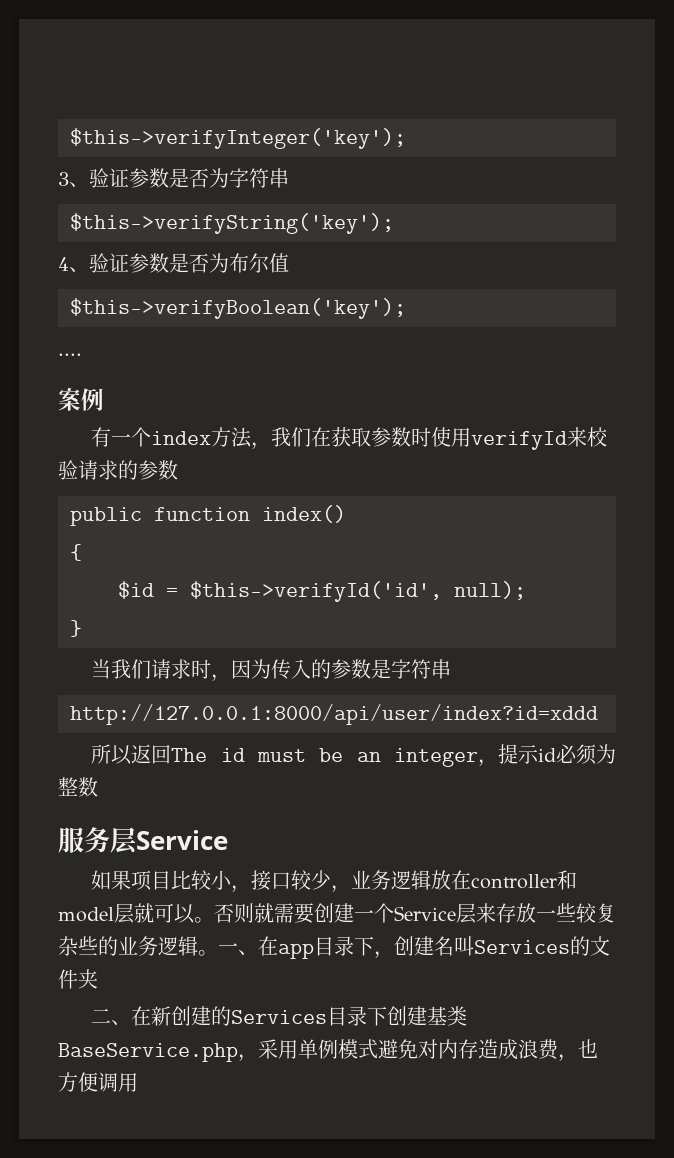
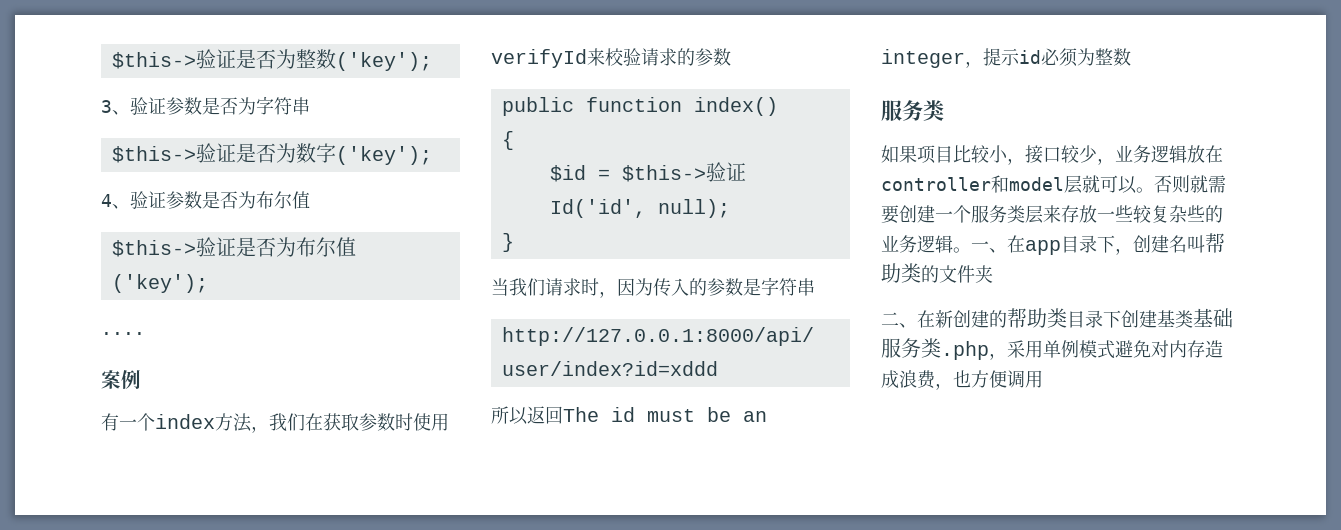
- $this->verifyInteger('key');
+ $this->验证是否为整数('key');
- $this->verifyString('key');
+ $this->验证是否为数字('key');
- $this->verifyBoolean('key');
+ $this->验证是否为布尔值('key');
- $id = $this->verifyId('id', null);
+ $id = $this->验证Id('id', null);
  所以返回The id must be an integer，提示id必须为整数
- 服务层Service
+ 服务类
- 否则就需要创建一个Service层来存放一些较复杂些的业务逻辑。
+ 否则就需要创建一个服务类层来存放一些较复杂些的业务逻辑。
- 一、在app目录下，创建名叫Services的文件夹
+ 一、在app目录下，创建名叫帮助类的文件夹
- 二、在新创建的Services目录下创建基类BaseService.php，采用单例模式避免对内存造成浪费，也方便调用
+ 二、在新创建的帮助类目录下创建基类基础服务类.php，采用单例模式避免对内存造成浪费，也方便调用

